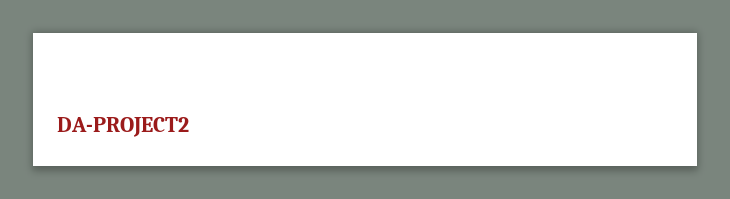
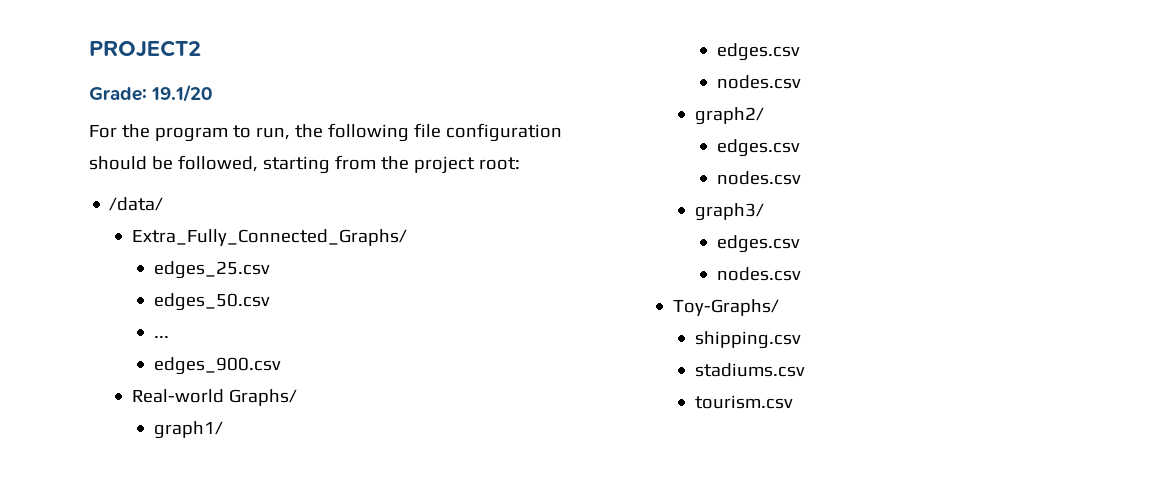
- DA-PROJECT2
+ PROJECT2
+ Grade: 19.1/20
+ For the program to run, the following file configuration should be followed, starting from the project root:
+ /data/
+ Extra_Fully_Connected_Graphs/
+ edges_25.csv
+ edges_50.csv
+ ...
+ edges_900.csv
+ Real-world Graphs/
+ graph1/
+ edges.csv
+ nodes.csv
+ graph2/
+ edges.csv
+ nodes.csv
+ graph3/
+ edges.csv
+ nodes.csv
+ Toy-Graphs/
+ shipping.csv
+ stadiums.csv
+ tourism.csv

